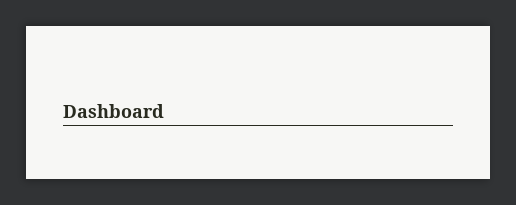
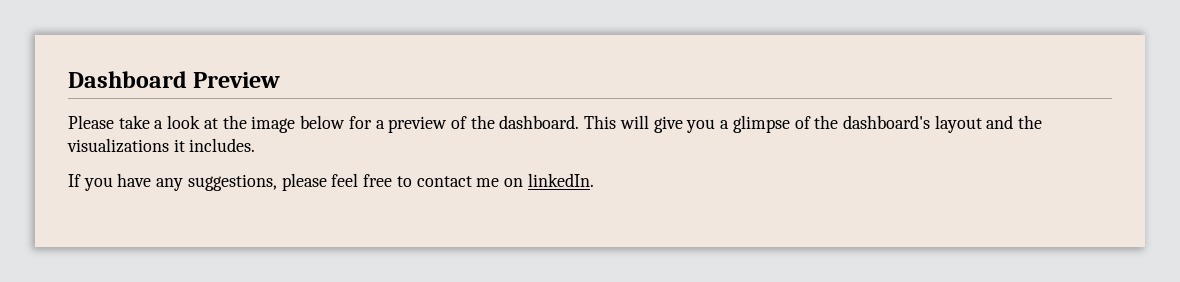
- Dashboard
+ Dashboard Preview
+ Please take a look at the image below for a preview of the dashboard. This will give you a glimpse of the dashboard's layout and the visualizations it includes.
+ If you have any suggestions, please feel free to contact me on linkedIn.

